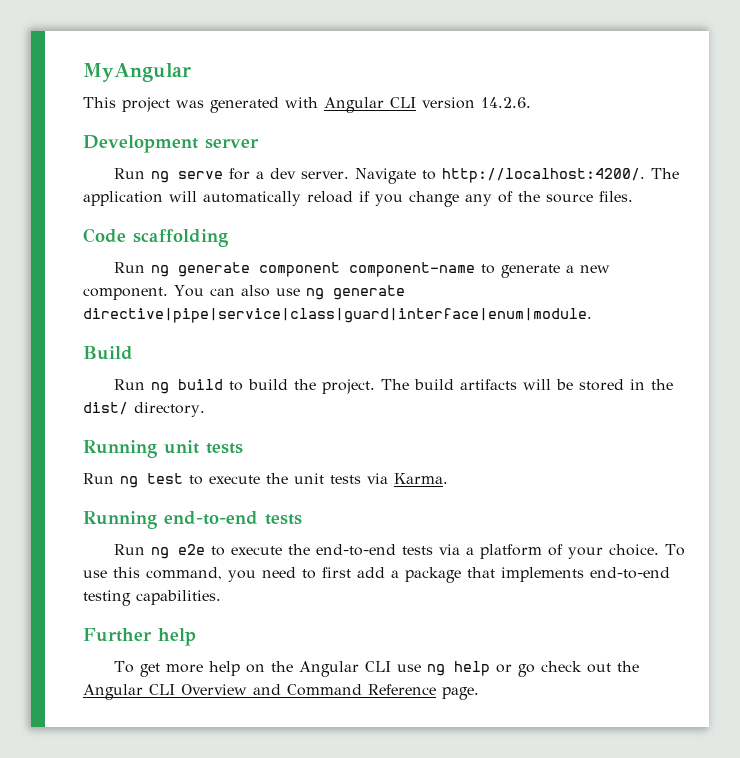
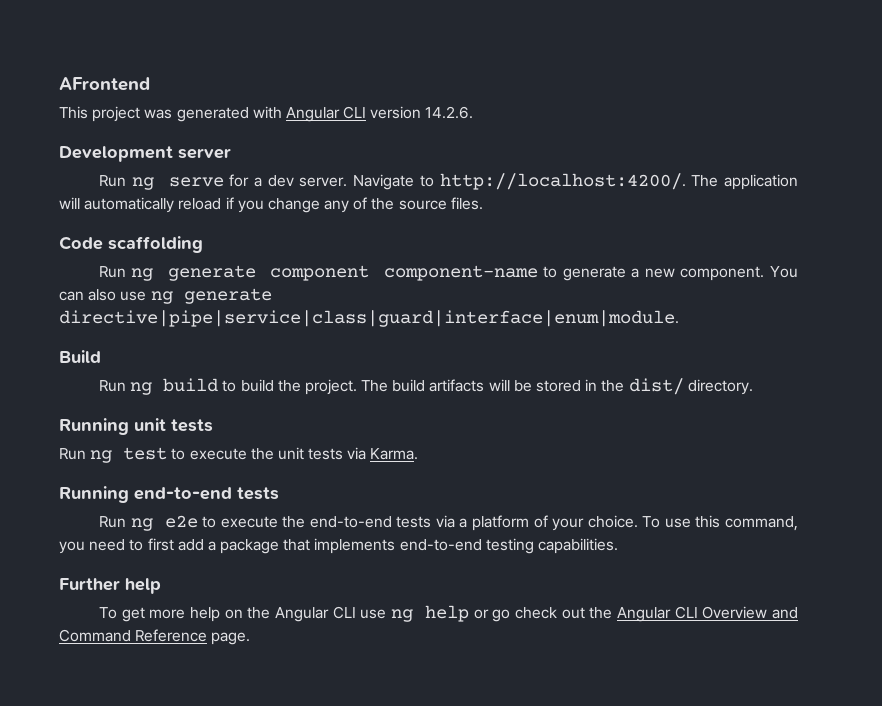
- MyAngular
+ AFrontend

